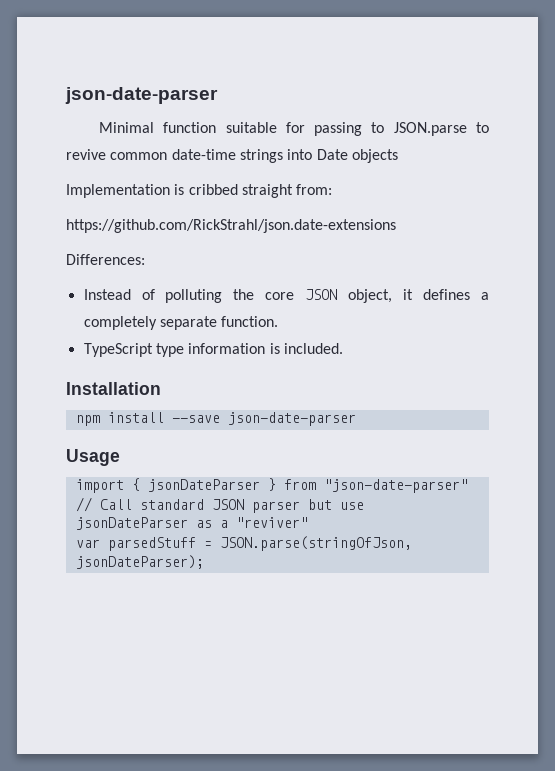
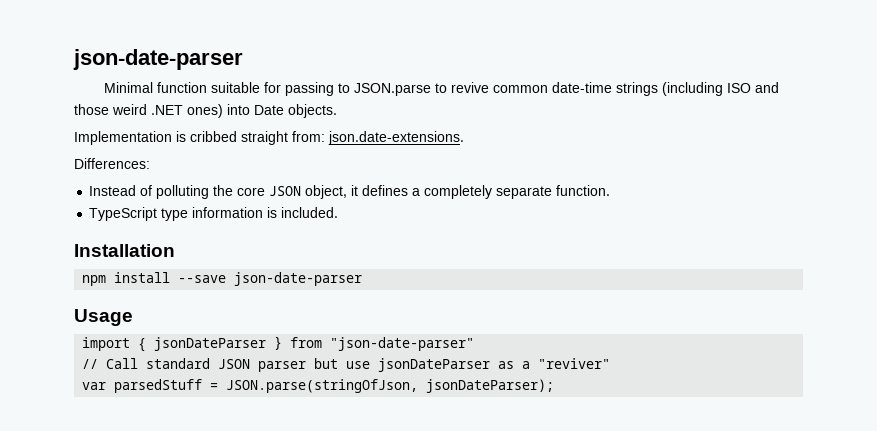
- Minimal function suitable for passing to JSON.parse to revive common date-time strings into Date objects
+ Minimal function suitable for passing to JSON.parse to revive common date-time strings (including ISO and those weird .NET ones) into Date objects.
- Implementation is cribbed straight from:
- https://github.com/RickStrahl/json.date-extensions
+ Implementation is cribbed straight from: json.date-extensions.

